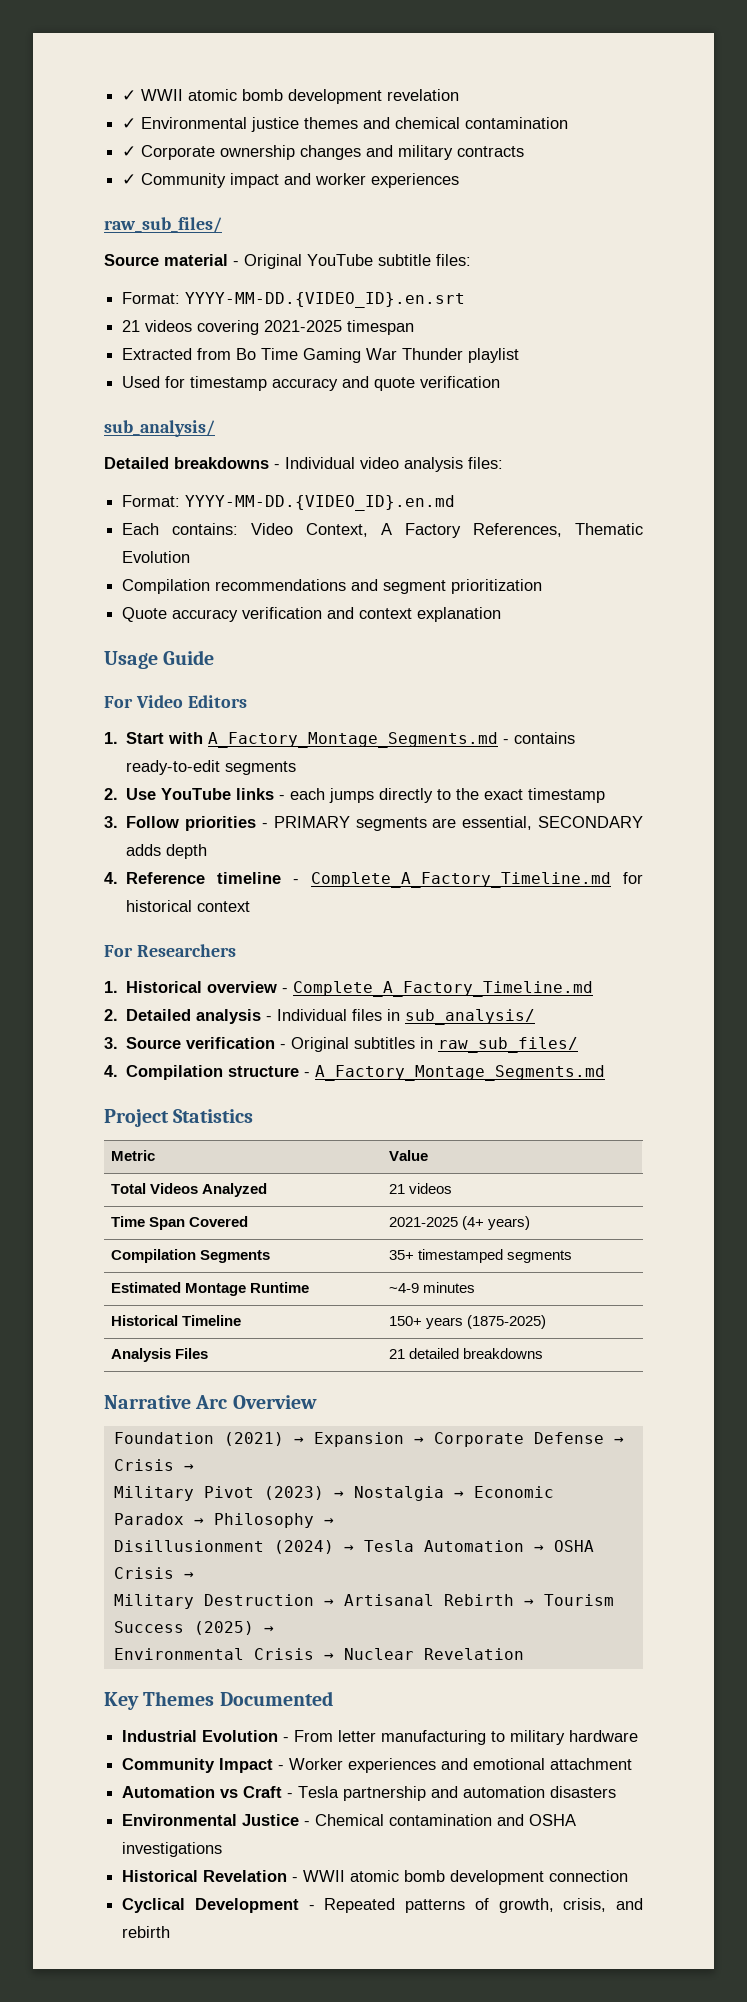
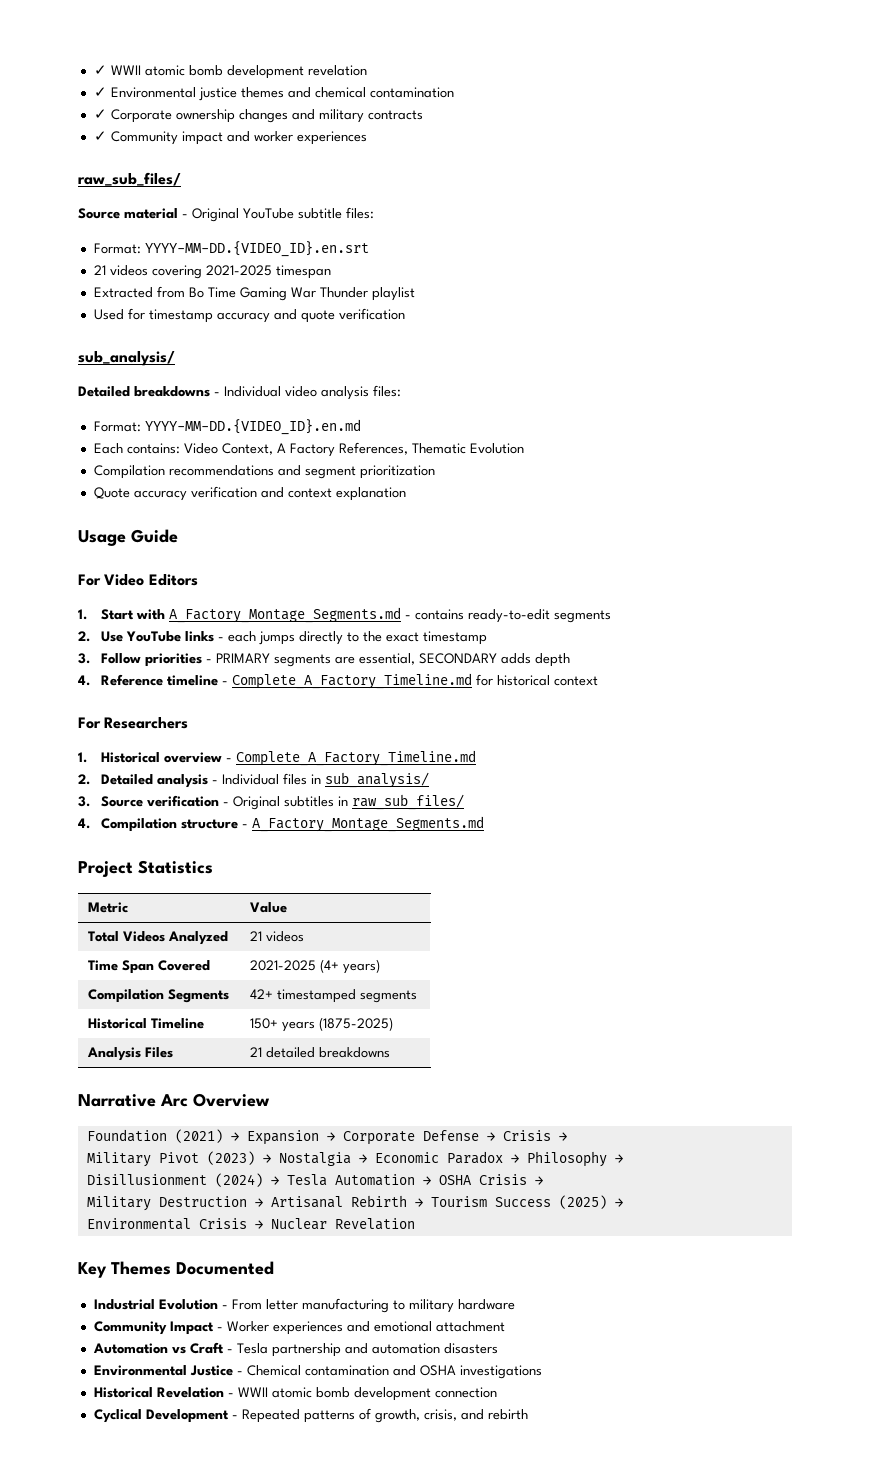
- Compilation Segments | 35+ timestamped segments
+ Compilation Segments | 42+ timestamped segments
- Estimated Montage Runtime | ~4-9 minutes

